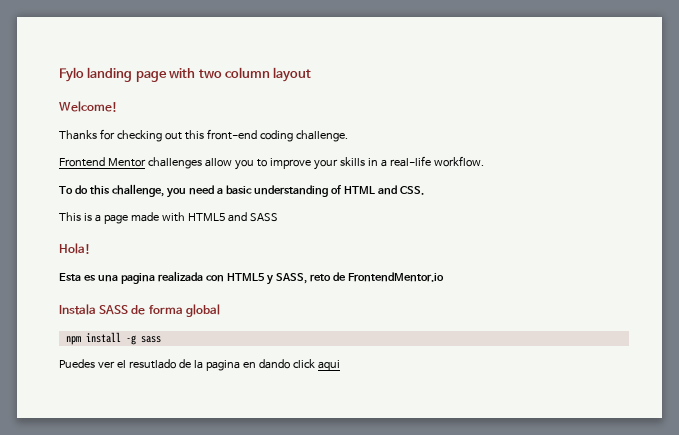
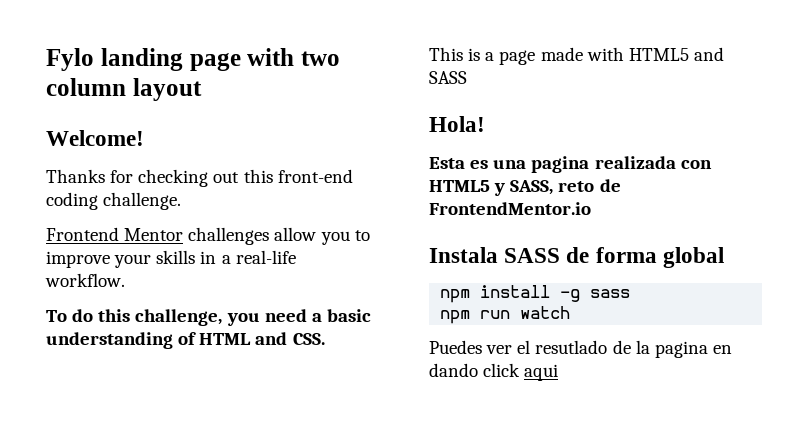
+ npm run watch

